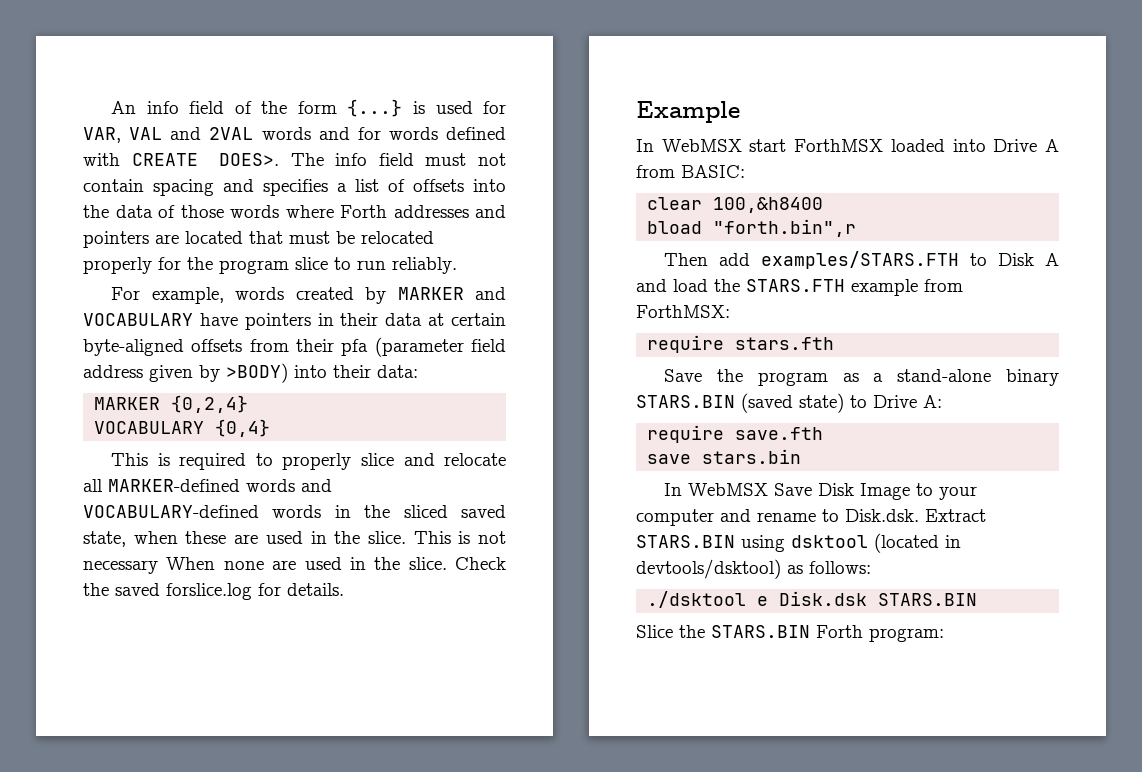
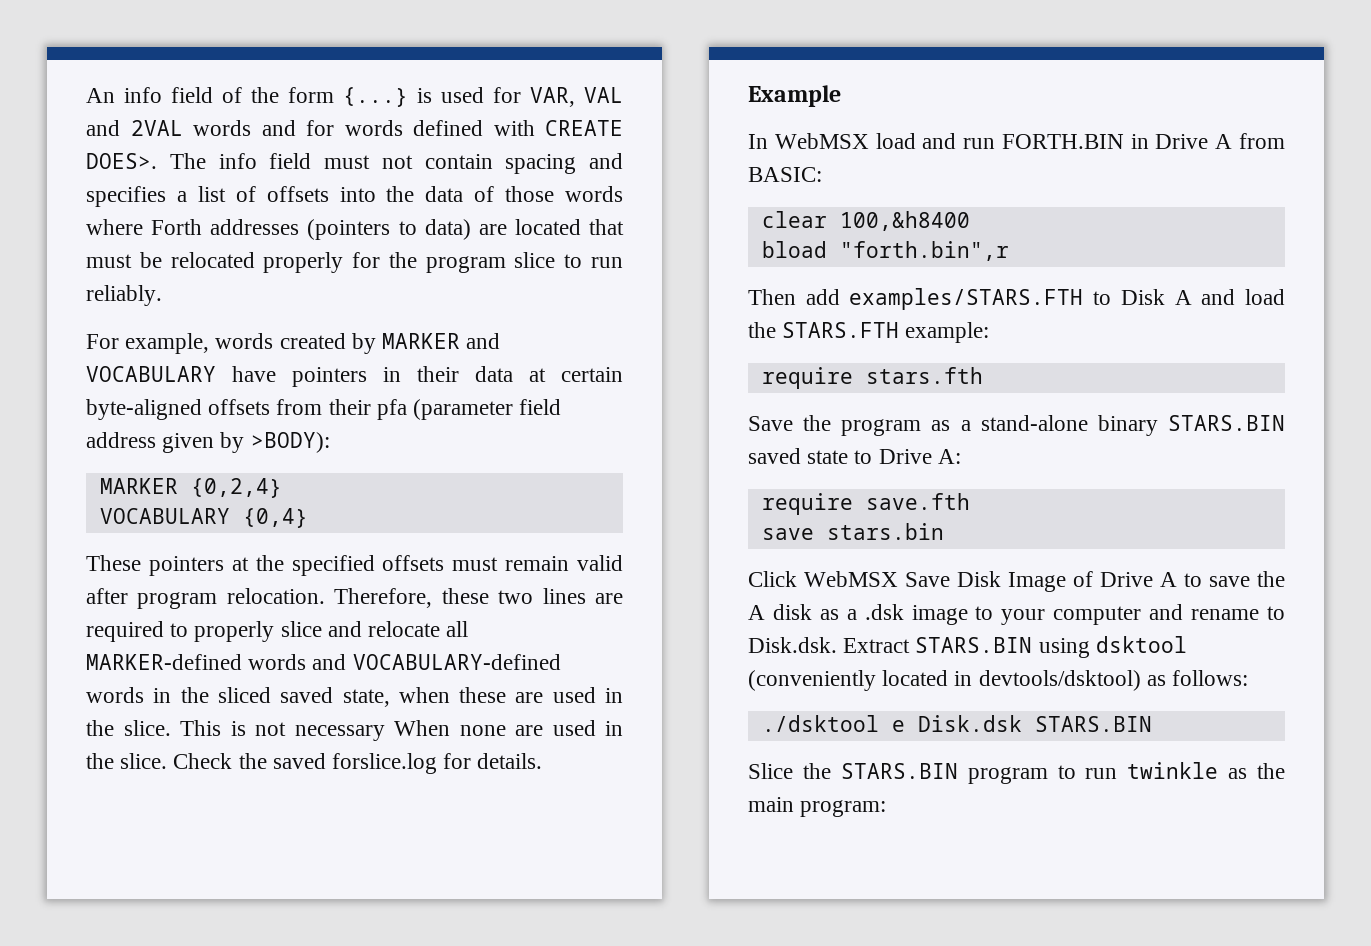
- The info field must not contain spacing and specifies a list of offsets into the data of those words where Forth addresses and pointers are located that must be relocated properly for the program slice to run reliably.
+ The info field must not contain spacing and specifies a list of offsets into the data of those words where Forth addresses (pointers to data) are located that must be relocated properly for the program slice to run reliably.
- For example, words created by MARKER and VOCABULARY have pointers in their data at certain byte-aligned offsets from their pfa (parameter field address given by >BODY) into their data:
+ For example, words created by MARKER and VOCABULARY have pointers in their data at certain byte-aligned offsets from their pfa (parameter field address given by >BODY):
- This is required to properly slice and relocate all MARKER-defined words and VOCABULARY-defined words in the sliced saved state, when these are used in the slice.
+ These pointers at the specified offsets must remain valid after program relocation. Therefore, these two lines are required to properly slice and relocate all MARKER-defined words and VOCABULARY-defined words in the sliced saved state, when these are used in the slice.
- In WebMSX start ForthMSX loaded into Drive A from BASIC:
+ In WebMSX load and run FORTH.BIN in Drive A from BASIC:
- Then add examples/STARS.FTH to Disk A and load the STARS.FTH example from ForthMSX:
+ Then add examples/STARS.FTH to Disk A and load the STARS.FTH example:
- Save the program as a stand-alone binary STARS.BIN (saved state) to Drive A:
+ Save the program as a stand-alone binary STARS.BIN saved state to Drive A:
- In WebMSX Save Disk Image to your computer and rename to Disk.dsk. Extract STARS.BIN using dsktool (located in devtools/dsktool) as follows:
+ Click WebMSX Save Disk Image of Drive A to save the A disk as a .dsk image to your computer and rename to Disk.dsk. Extract STARS.BIN using dsktool (conveniently located in devtools/dsktool) as follows:
- Slice the STARS.BIN Forth program:
+ Slice the STARS.BIN program to run twinkle as the main program:

